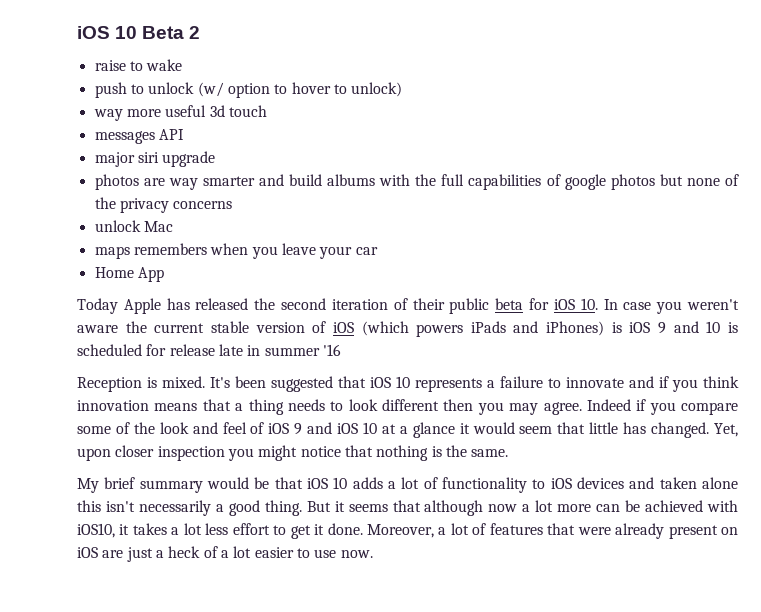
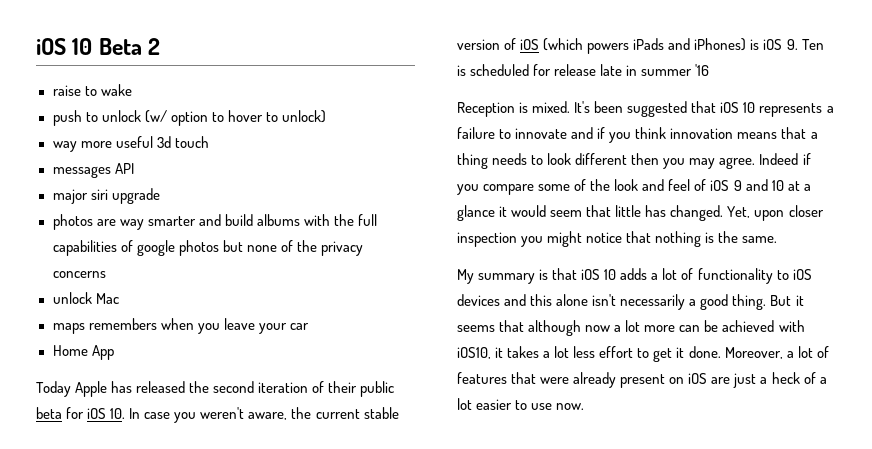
- Today Apple has released the second iteration of their public beta for iOS 10. In case you weren't aware the current stable version of iOS (which powers iPads and iPhones) is iOS 9 and 10 is scheduled for release late in summer '16
+ Today Apple has released the second iteration of their public beta for iOS 10. In case you weren't aware, the current stable version of iOS (which powers iPads and iPhones) is iOS 9. Ten is scheduled for release late in summer '16
- Indeed if you compare some of the look and feel of iOS 9 and iOS 10 at a glance it would seem that little has changed.
+ Indeed if you compare some of the look and feel of iOS 9 and 10 at a glance it would seem that little has changed.
- My brief summary would be that iOS 10 adds a lot of functionality to iOS devices and taken alone this isn't necessarily a good thing.
+ My summary is that iOS 10 adds a lot of functionality to iOS devices and this alone isn't necessarily a good thing.

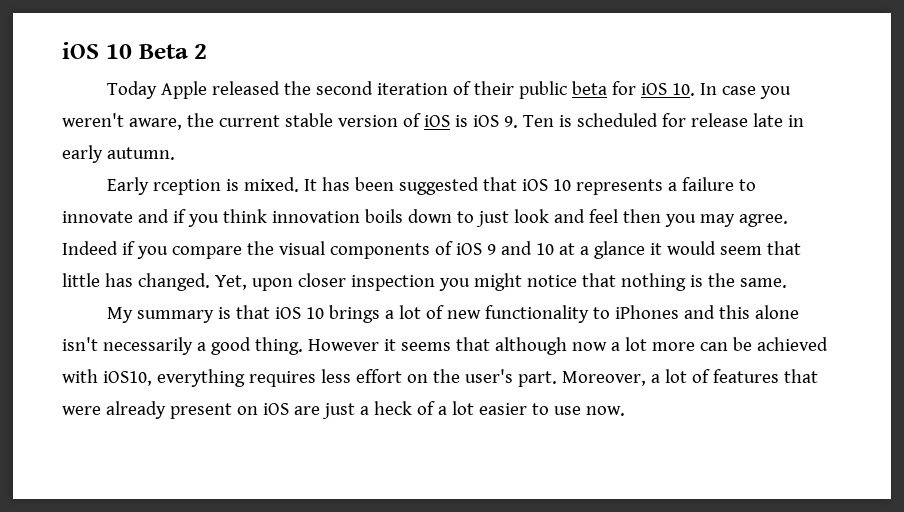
- raise to wake
- push to unlock (w/ option to hover to unlock)
- way more useful 3d touch
- messages API
- major siri upgrade
- photos are way smarter and build albums with the full capabilities of google photos but none of the privacy concerns
- unlock Mac
- maps remembers when you leave your car
- Home App
- Today Apple has released the second iteration of their public beta for iOS 10. In case you weren't aware, the current stable version of iOS (which powers iPads and iPhones) is iOS 9. Ten is scheduled for release late in summer '16
- Reception is mixed. It's been suggested that iOS 10 represents a failure to innovate and if you think innovation means that a thing needs to look different then you may agree.
+ Today Apple released the second iteration of their public beta for iOS 10. In case you weren't aware, the current stable version of iOS is iOS 9. Ten is scheduled for release late in early autumn.
+ Early rception is mixed. It has been suggested that iOS 10 represents a failure to innovate and if you think innovation boils down to just look and feel then you may agree.
- Indeed if you compare some of the look and feel of iOS 9 and 10 at a glance it would seem that little has changed.
+ Indeed if you compare the visual components of iOS 9 and 10 at a glance it would seem that little has changed.
- My summary is that iOS 10 adds a lot of functionality to iOS devices and this alone isn't necessarily a good thing.
+ My summary is that iOS 10 brings a lot of new functionality to iPhones and this alone isn't necessarily a good thing.
- But it seems that although now a lot more can be achieved with iOS10, it takes a lot less effort to get it done.
+ However it seems that although now a lot more can be achieved with iOS10, everything requires less effort on the user's part.

